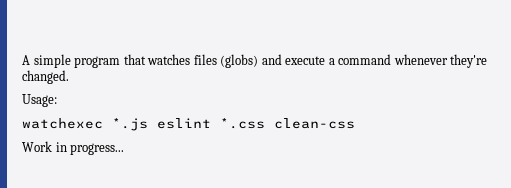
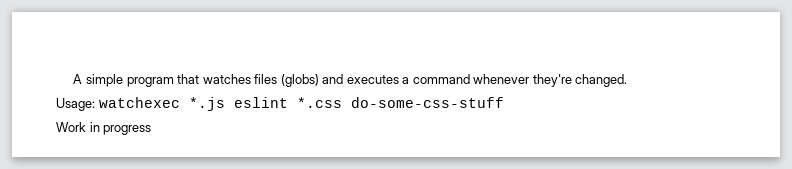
- A simple program that watches files (globs) and execute a command whenever they're changed.
+ A simple program that watches files (globs) and executes a command whenever they're changed.
- Usage:
- watchexec *.js eslint *.css clean-css
+ Usage: watchexec *.js eslint *.css do-some-css-stuff
- Work in progress...
+ Work in progress

